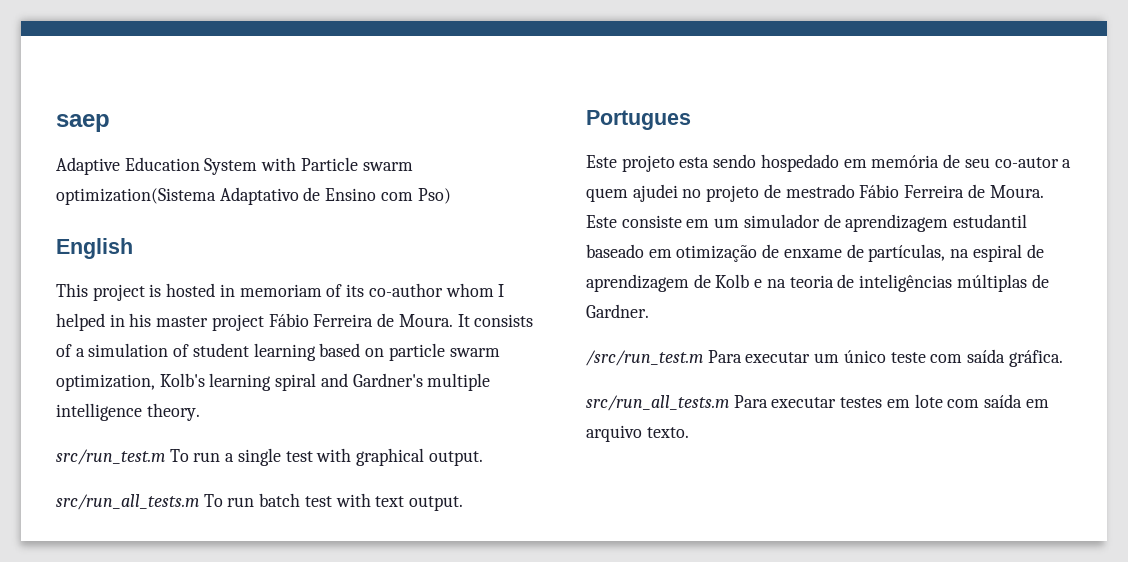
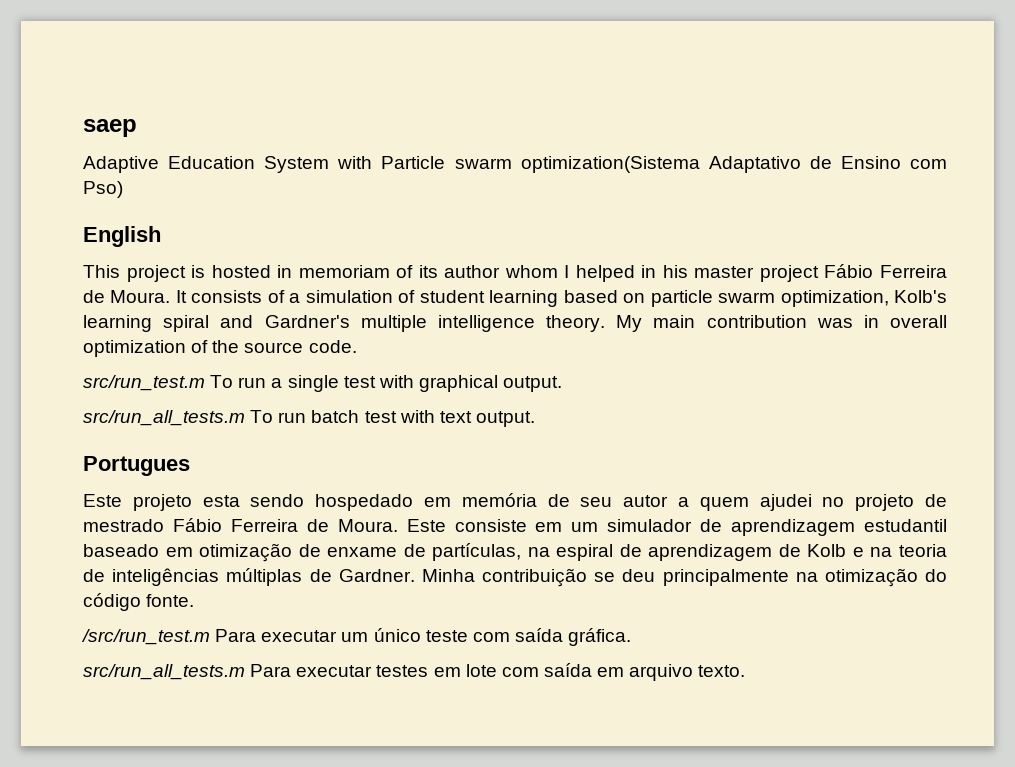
- This project is hosted in memoriam of its co-author whom I helped in his master project Fábio Ferreira de Moura.
+ This project is hosted in memoriam of its author whom I helped in his master project Fábio Ferreira de Moura.
+ My main contribution was in overall optimization of the source code.
- Este projeto esta sendo hospedado em memória de seu co-autor a quem ajudei no projeto de mestrado Fábio Ferreira de Moura.
+ Este projeto esta sendo hospedado em memória de seu autor a quem ajudei no projeto de mestrado Fábio Ferreira de Moura.
+ Minha contribuição se deu principalmente na otimização do código fonte.

